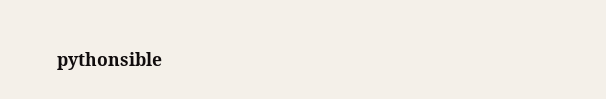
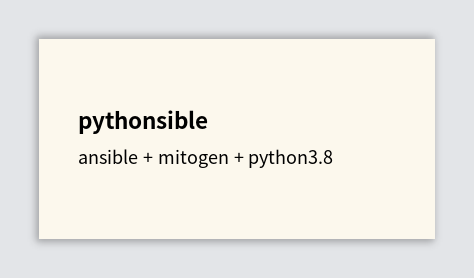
+ ansible + mitogen + python3.8

